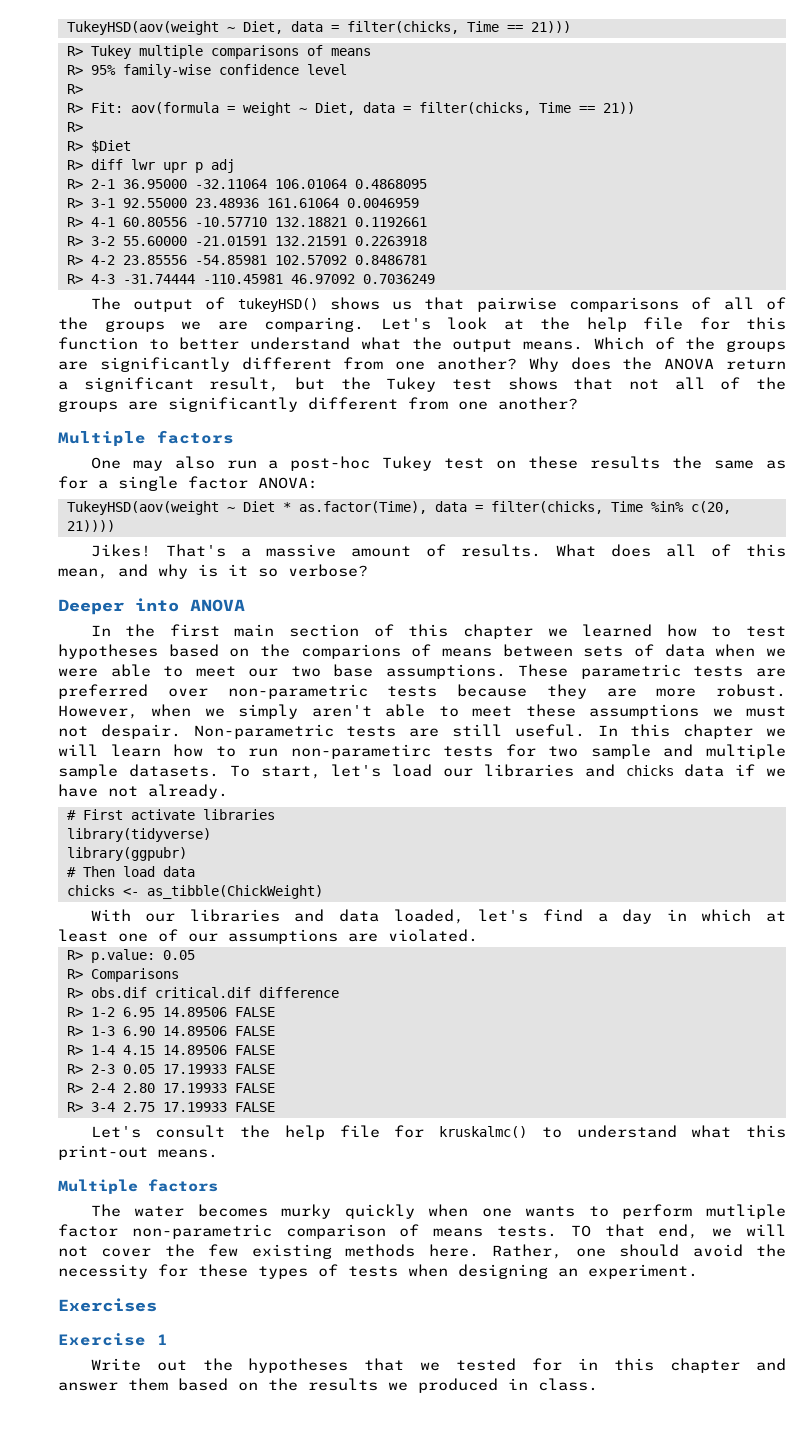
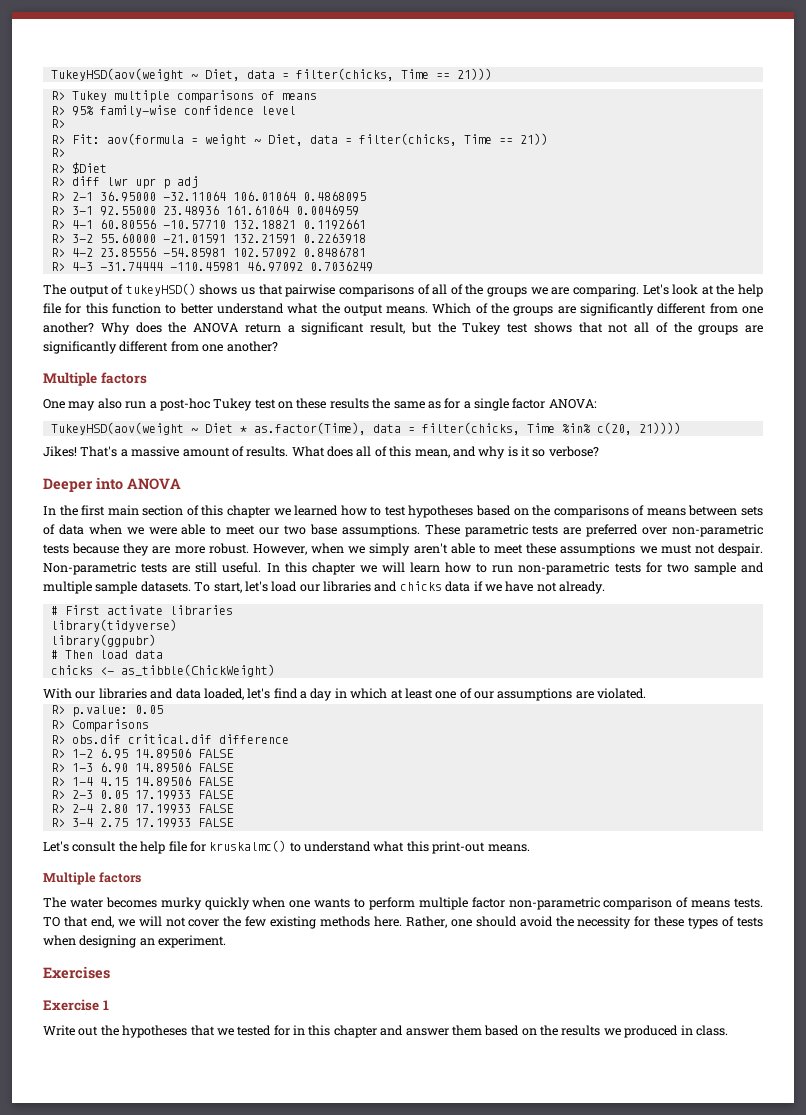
- In the first main section of this chapter we learned how to test hypotheses based on the comparions of means between sets of data when we were able to meet our two base assumptions.
+ In the first main section of this chapter we learned how to test hypotheses based on the comparisons of means between sets of data when we were able to meet our two base assumptions.
- In this chapter we will learn how to run non-parametirc tests for two sample and multiple sample datasets.
+ In this chapter we will learn how to run non-parametric tests for two sample and multiple sample datasets.
- The water becomes murky quickly when one wants to perform mutliple factor non-parametric comparison of means tests.
+ The water becomes murky quickly when one wants to perform multiple factor non-parametric comparison of means tests.

